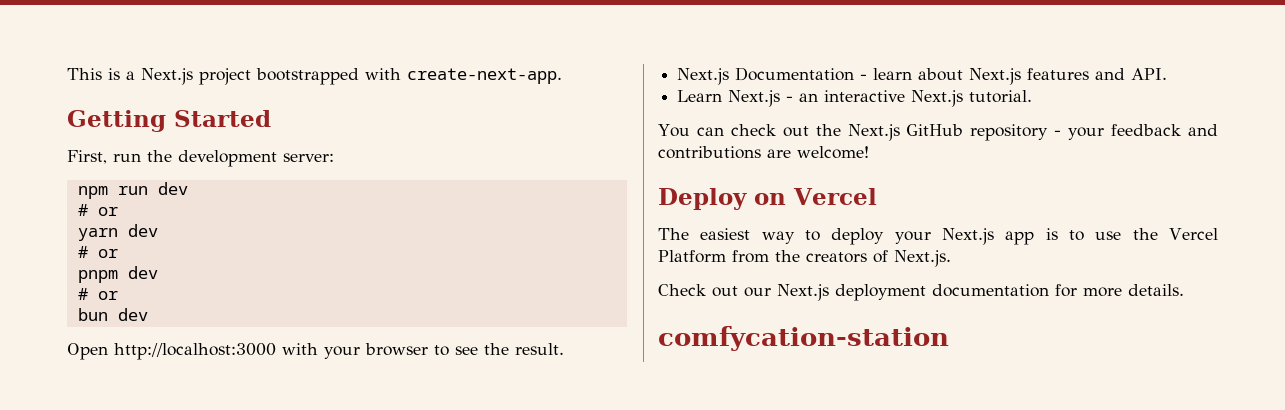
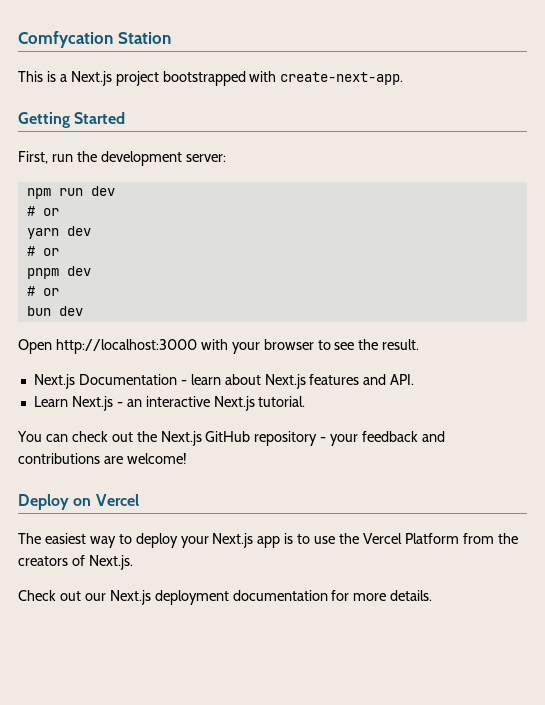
+ Comfycation Station
- comfycation-station

